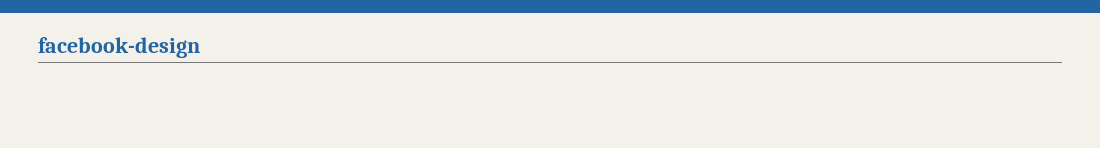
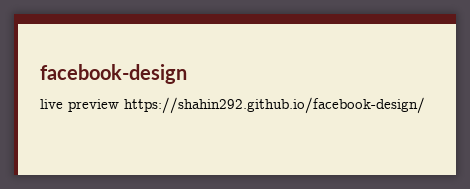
+ live preview https://shahin292.github.io/facebook-design/

